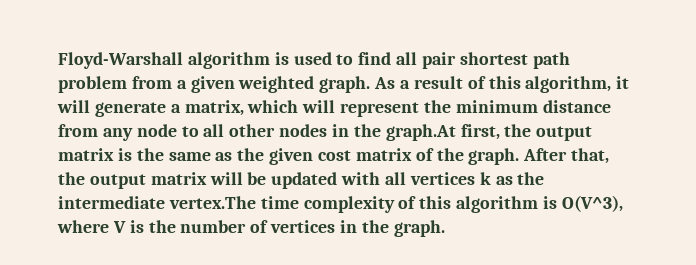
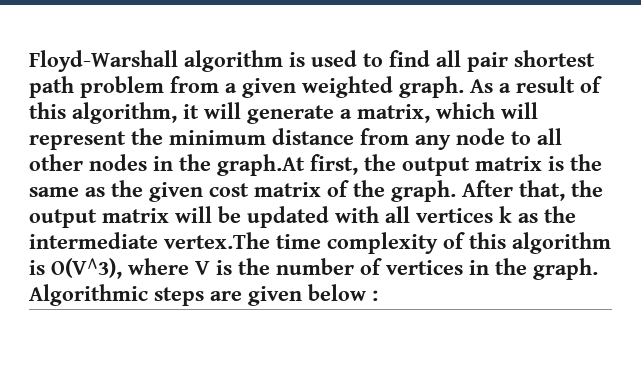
+ Algorithmic steps are given below :

